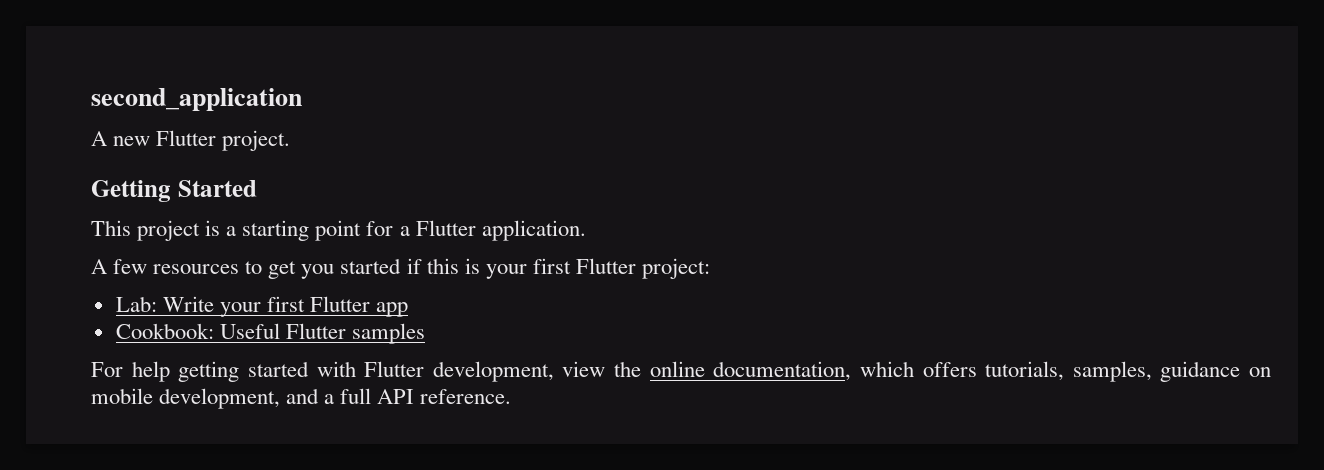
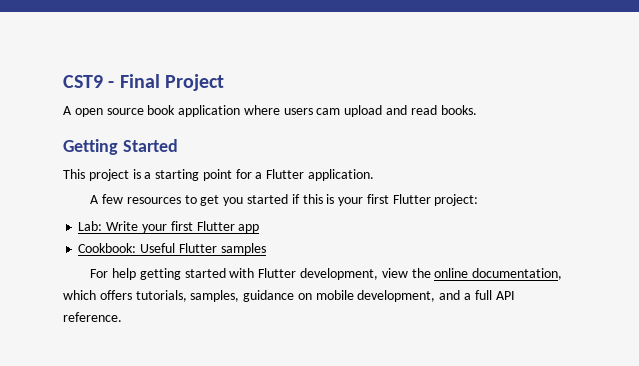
- second_application
- A new Flutter project.
+ CST9 - Final Project
+ A open source book application where users cam upload and read books.

